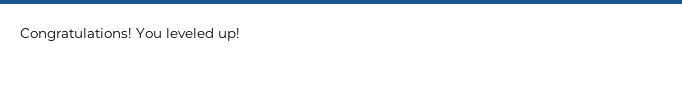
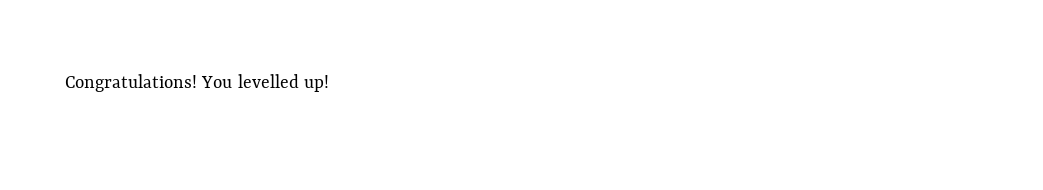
- You leveled up!
+ You levelled up!

